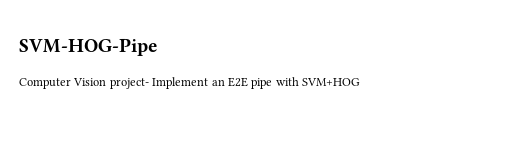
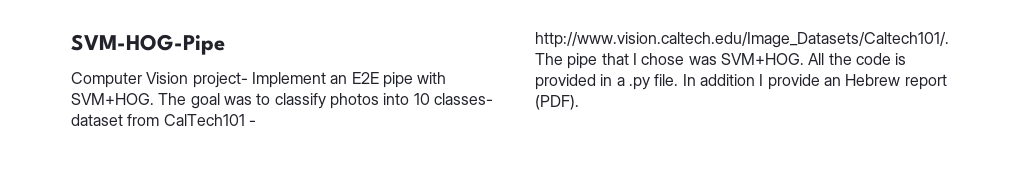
- Computer Vision project- Implement an E2E pipe with SVM+HOG
+ Computer Vision project- Implement an E2E pipe with SVM+HOG. The goal was to classify photos into 10 classes- dataset from CalTech101 - http://www.vision.caltech.edu/Image_Datasets/Caltech101/. The pipe that I chose was SVM+HOG. All the code is provided in a .py file. In addition I provide an Hebrew report (PDF).

